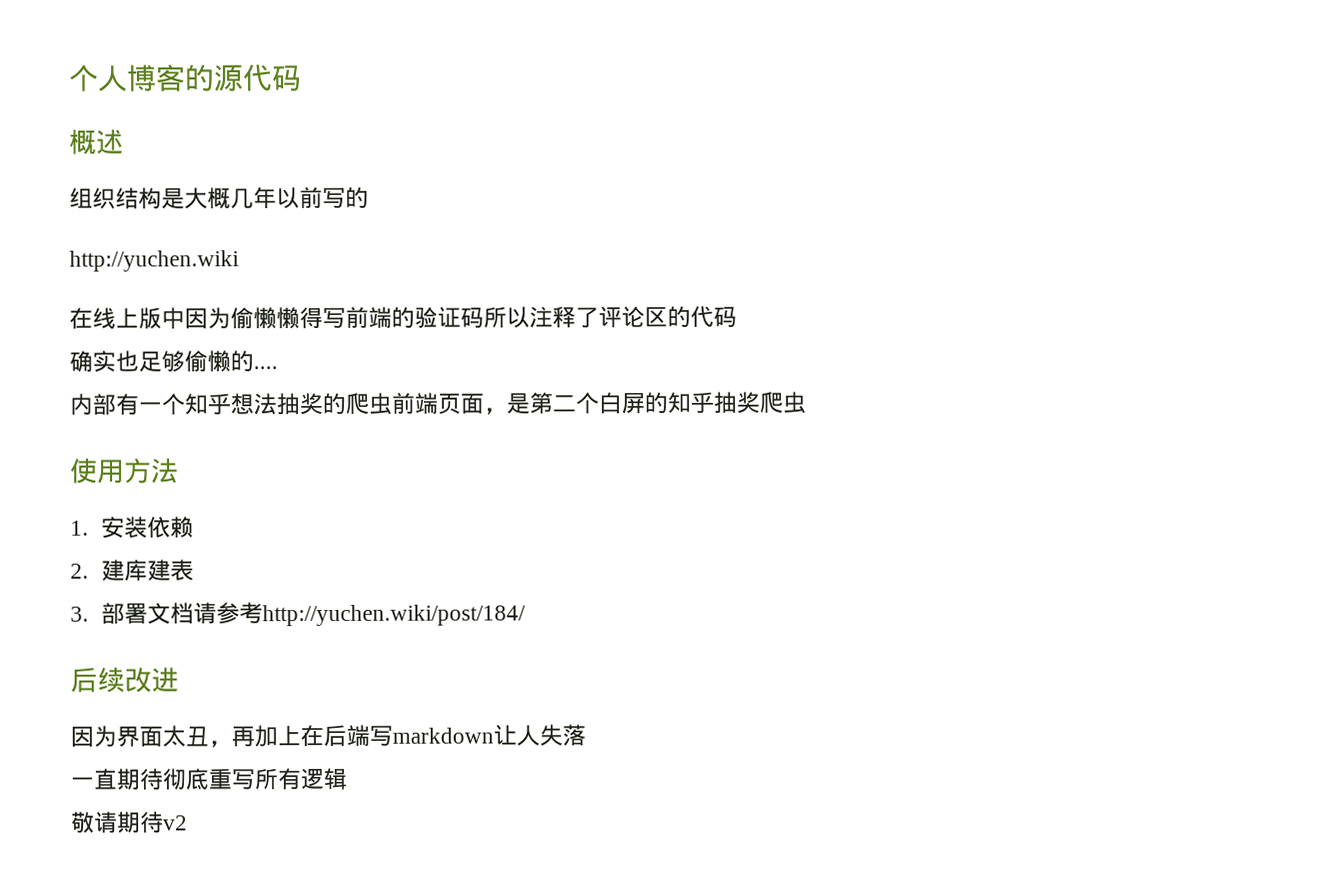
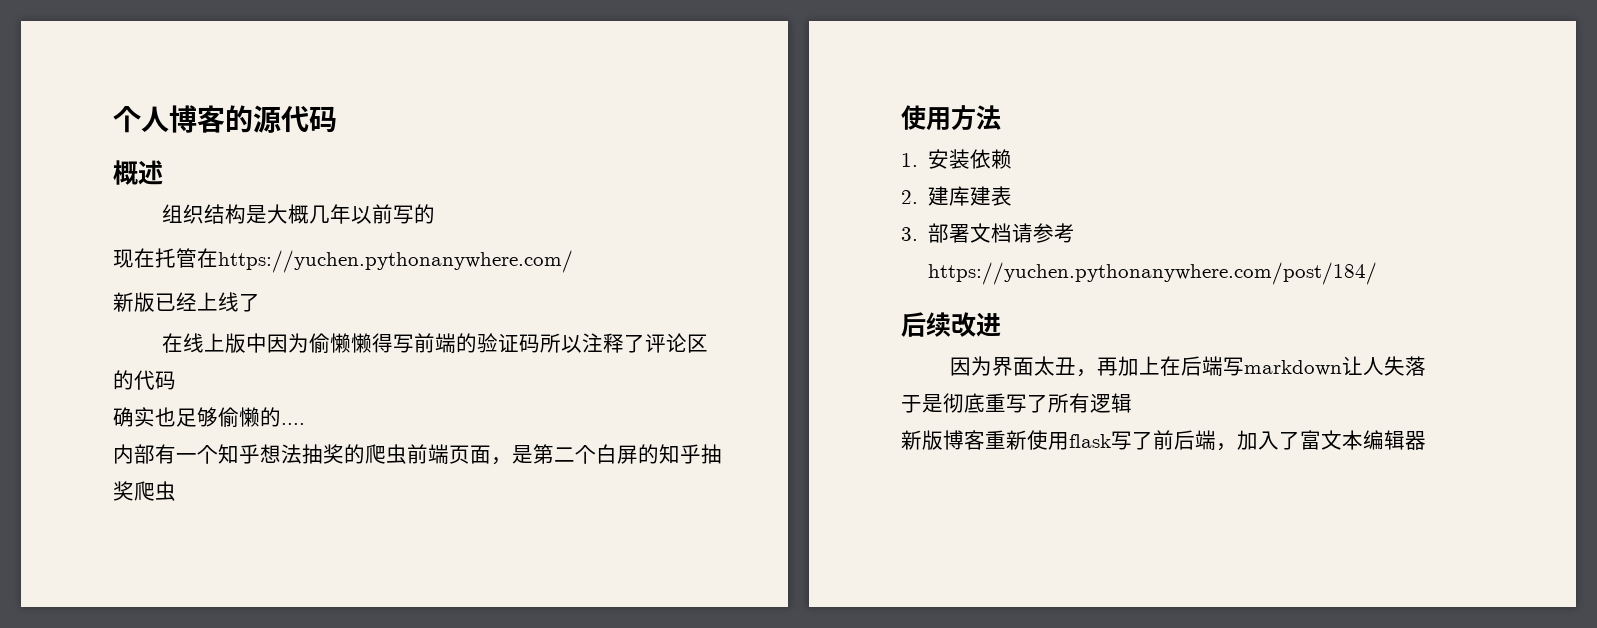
- http://yuchen.wiki
+ 现在托管在https://yuchen.pythonanywhere.com/
+ 新版已经上线了
- 3.部署文档请参考http://yuchen.wiki/post/184/
+ 3.部署文档请参考https://yuchen.pythonanywhere.com/post/184/
- 一直期待彻底重写所有逻辑
+ 于是彻底重写了所有逻辑
- 敬请期待v2
+ 新版博客重新使用flask写了前后端，加入了富文本编辑器

